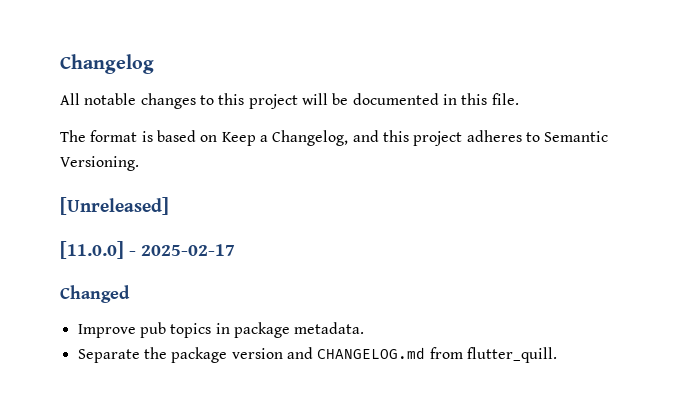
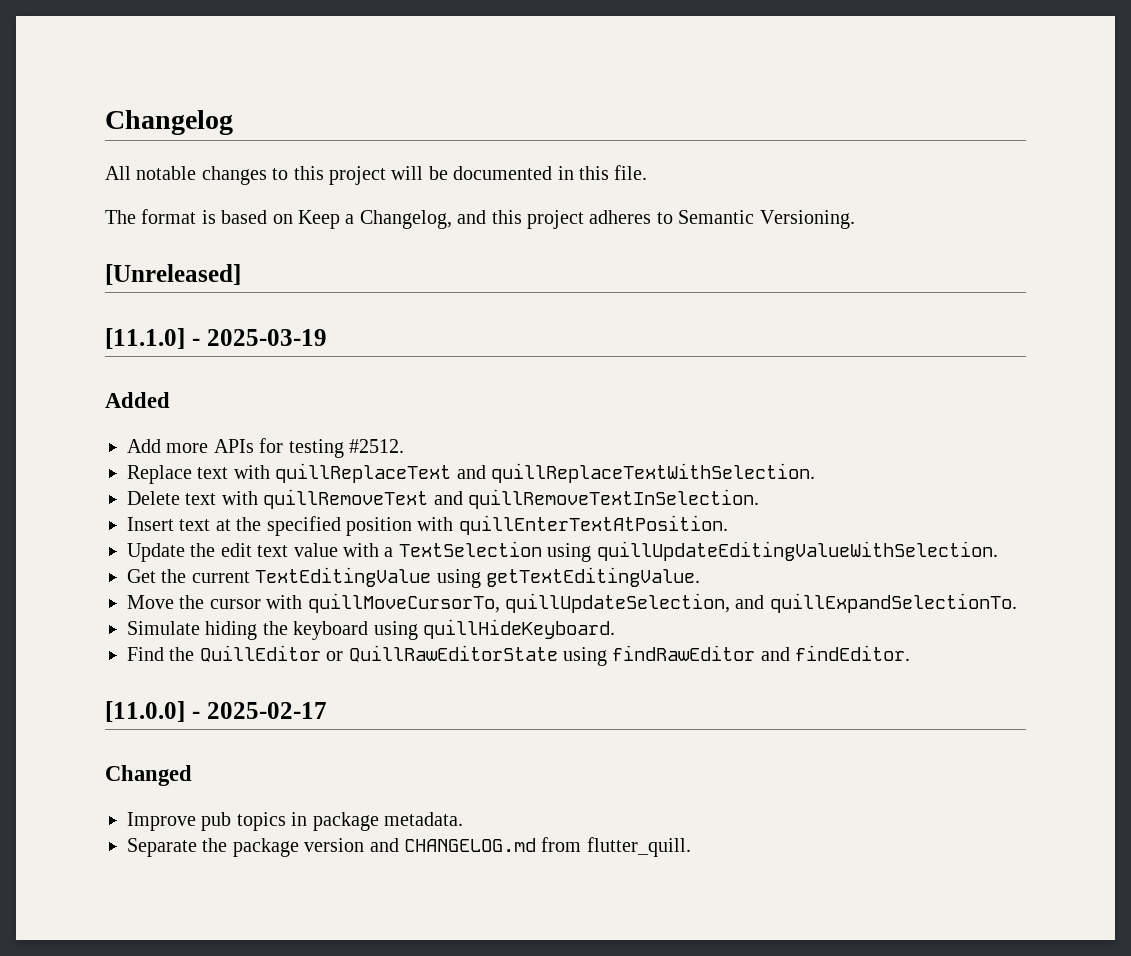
+ [11.1.0] - 2025-03-19
+ Added
+ Add more APIs for testing #2512.
+ Replace text with quillReplaceText and quillReplaceTextWithSelection.
+ Delete text with quillRemoveText and quillRemoveTextInSelection.
+ Insert text at the specified position with quillEnterTextAtPosition.
+ Update the edit text value with a TextSelection using quillUpdateEditingValueWithSelection.
+ Get the current TextEditingValue using getTextEditingValue.
+ Move the cursor with quillMoveCursorTo, quillUpdateSelection, and quillExpandSelectionTo.
+ Simulate hiding the keyboard using quillHideKeyboard.
+ Find the QuillEditor or QuillRawEditorState using findRawEditor and findEditor.

